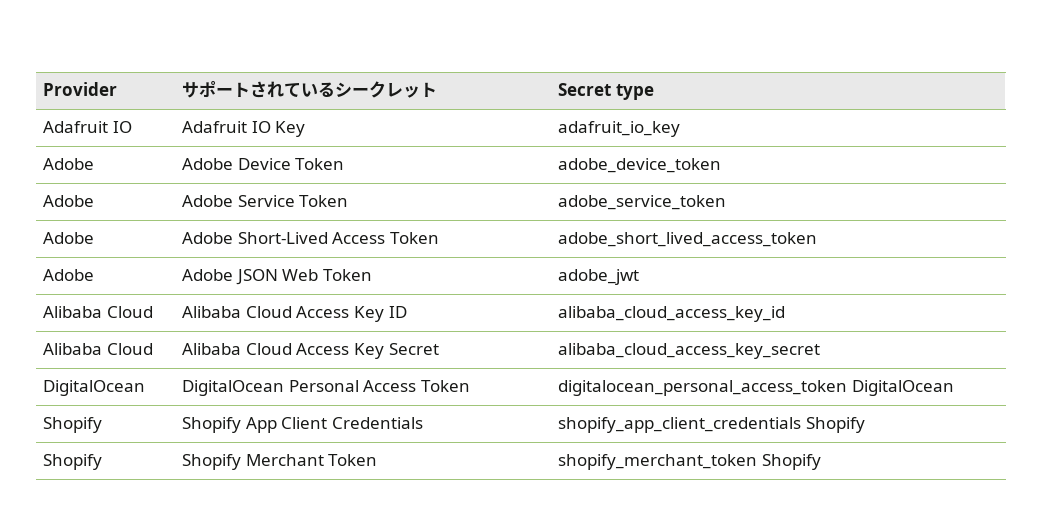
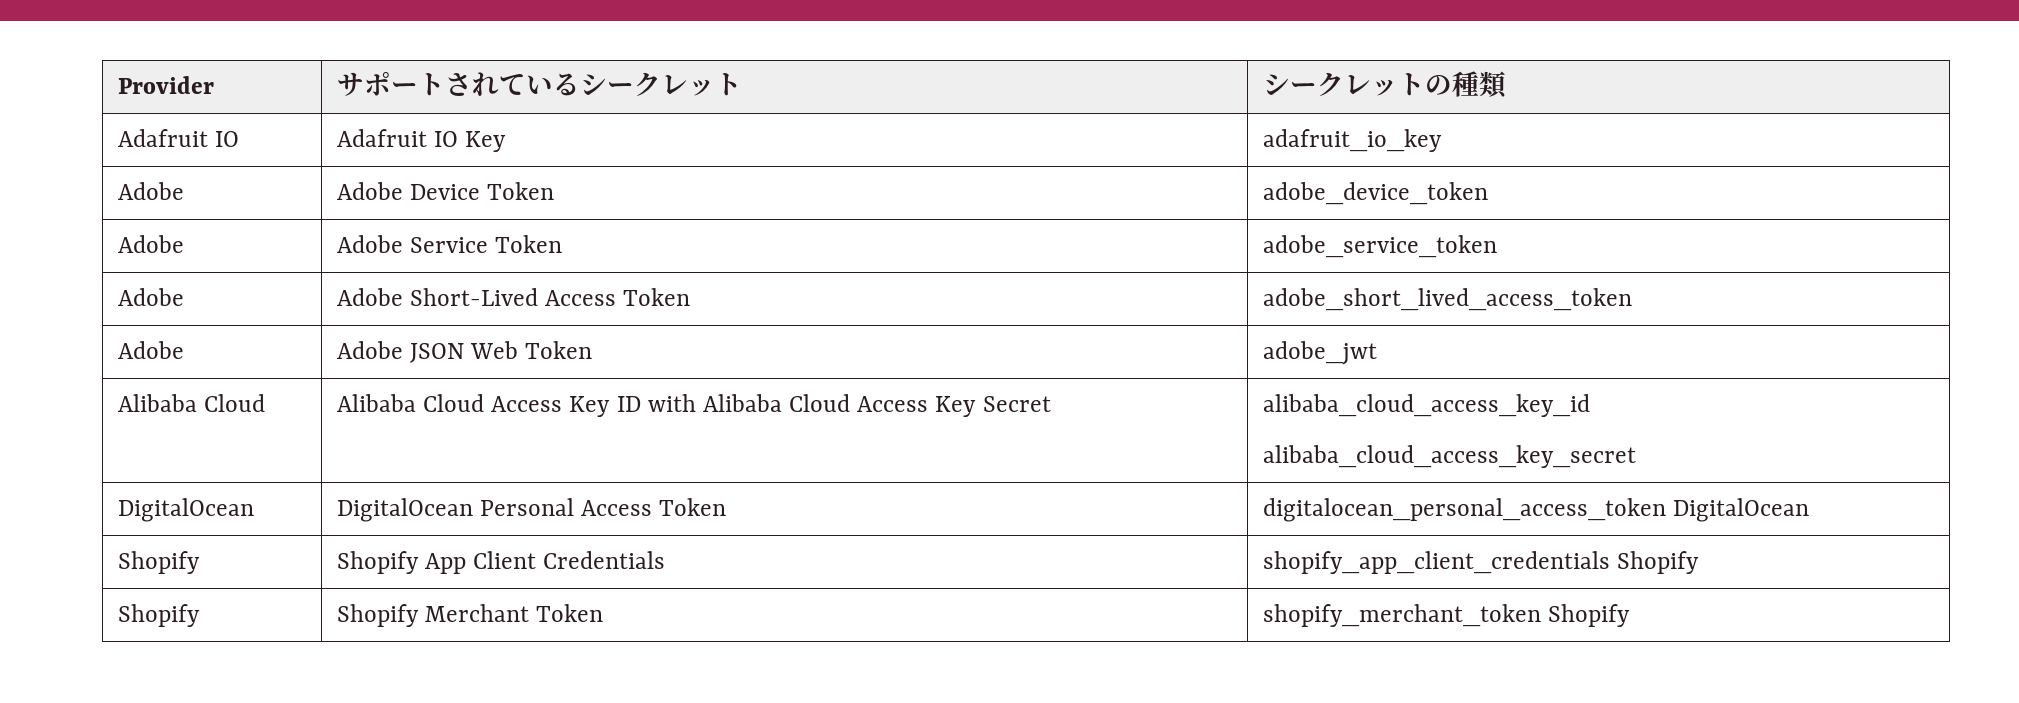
- Provider | サポートされているシークレット | Secret type
+ Provider | サポートされているシークレット | シークレットの種類
- Alibaba Cloud | Alibaba Cloud Access Key ID | alibaba_cloud_access_key_id
- Alibaba Cloud | Alibaba Cloud Access Key Secret | alibaba_cloud_access_key_secret
+ Alibaba Cloud | Alibaba Cloud Access Key ID with Alibaba Cloud Access Key Secret | alibaba_cloud_access_key_id
+ alibaba_cloud_access_key_secret

